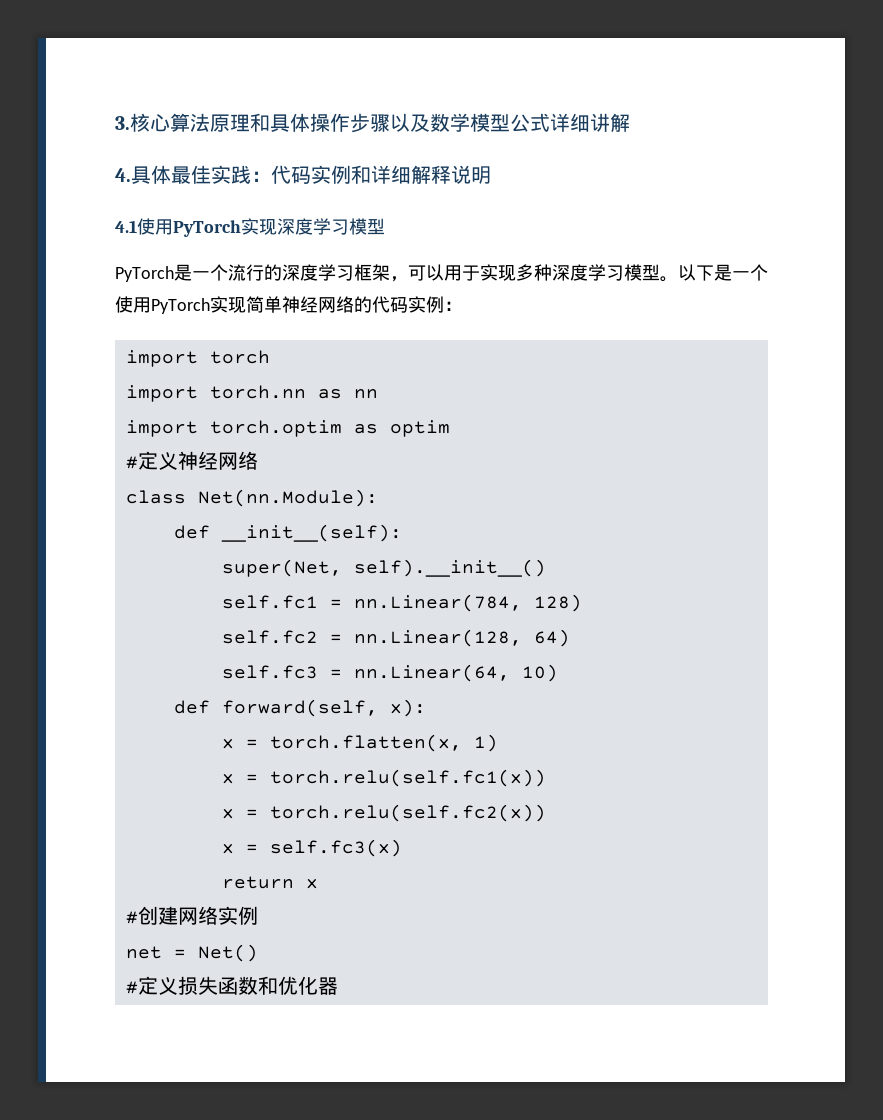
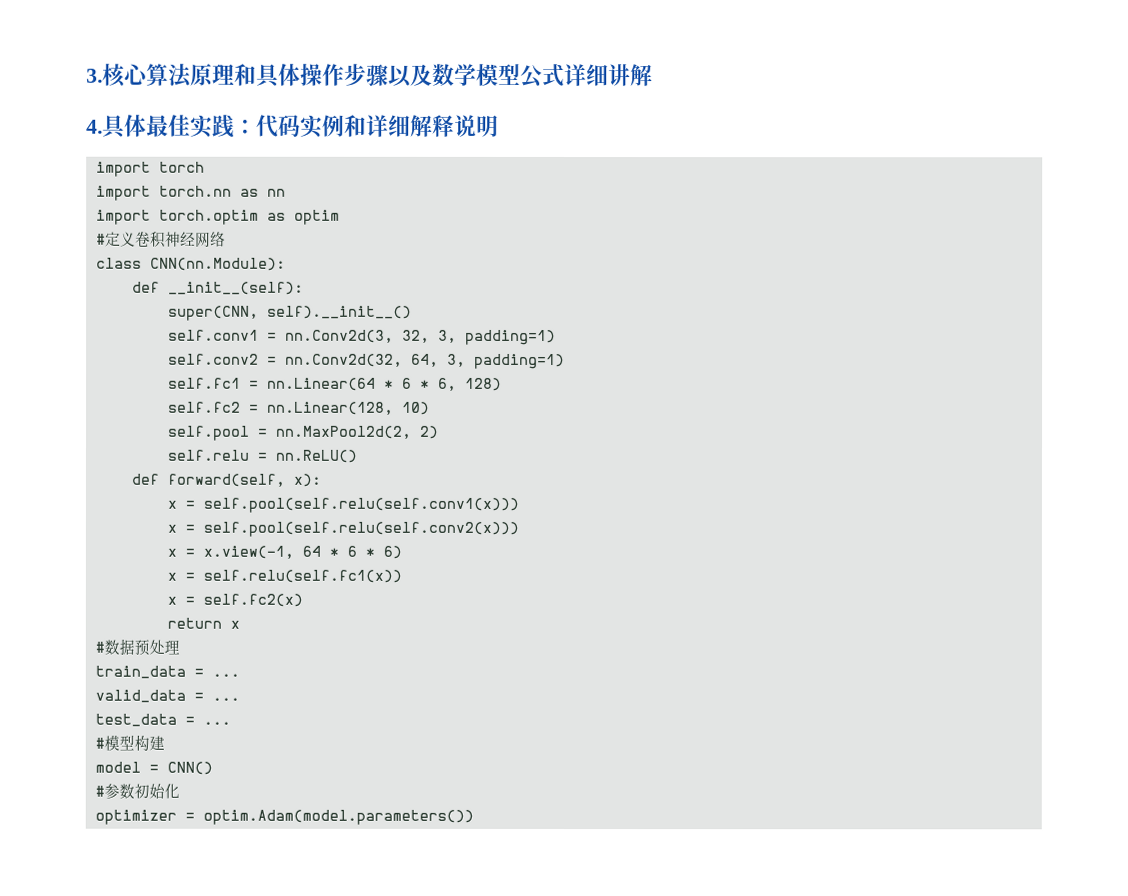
- 4.1使用PyTorch实现深度学习模型
- PyTorch是一个流行的深度学习框架，可以用于实现多种深度学习模型。以下是一个使用PyTorch实现简单神经网络的代码实例：
- #定义神经网络
+ #定义卷积神经网络
- class Net(nn.Module):
+ class CNN(nn.Module):
- super(Net, self).__init__()
+ super(CNN, self).__init__()
- self.fc1 = nn.Linear(784, 128)
- self.fc2 = nn.Linear(128, 64)
- self.fc3 = nn.Linear(64, 10)
+ self.conv1 = nn.Conv2d(3, 32, 3, padding=1)
+ self.conv2 = nn.Conv2d(32, 64, 3, padding=1)
+ self.fc1 = nn.Linear(64 * 6 * 6, 128)
+ self.fc2 = nn.Linear(128, 10)
+ self.pool = nn.MaxPool2d(2, 2)
+ self.relu = nn.ReLU()
- x = torch.flatten(x, 1)
- x = torch.relu(self.fc1(x))
- x = torch.relu(self.fc2(x))
- x = self.fc3(x)
+ x = self.pool(self.relu(self.conv1(x)))
+ x = self.pool(self.relu(self.conv2(x)))
+ x = x.view(-1, 64 * 6 * 6)
+ x = self.relu(self.fc1(x))
+ x = self.fc2(x)
  return x
- #创建网络实例
- net = Net()
- #定义损失函数和优化器
+ #数据预处理
+ train_data = ...
+ valid_data = ...
+ test_data = ...
+ #模型构建
+ model = CNN()
+ #参数初始化
+ optimizer = optim.Adam(model.parameters())

